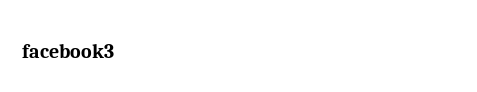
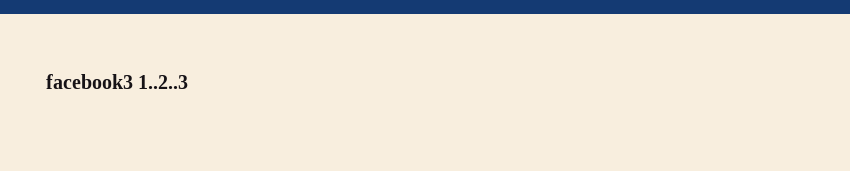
- facebook3
+ facebook3 1..2..3

